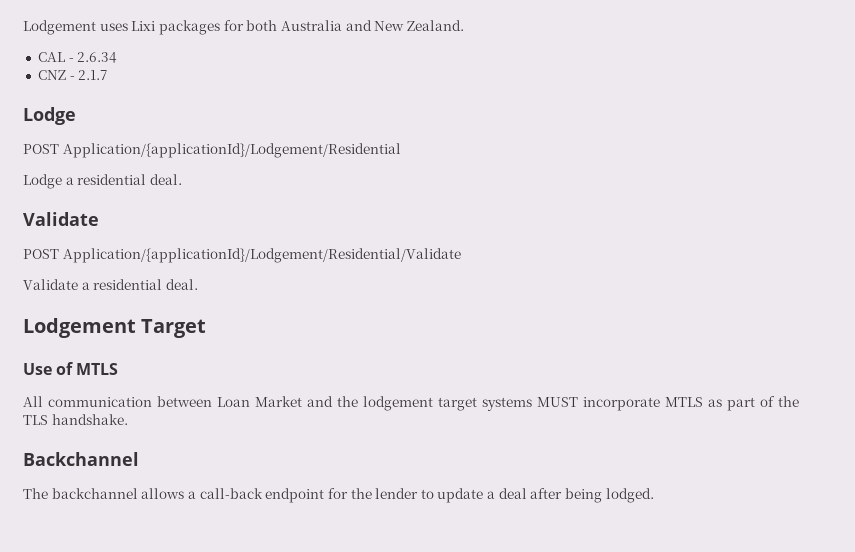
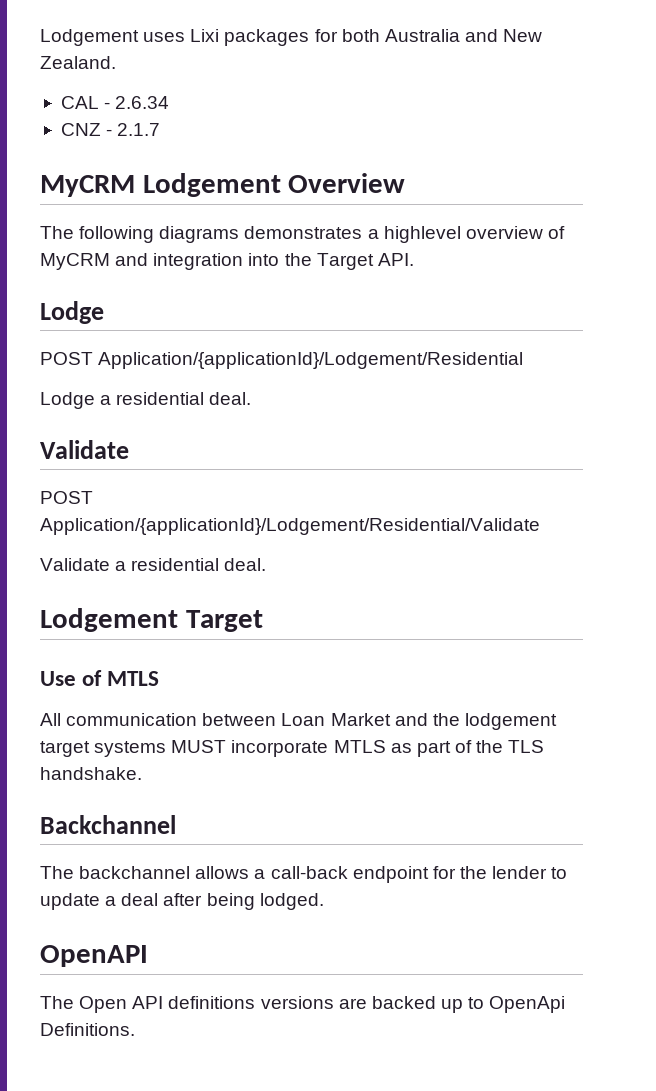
+ MyCRM Lodgement Overview
+ The following diagrams demonstrates a highlevel overview of MyCRM and integration into the Target API.
+ OpenAPI
+ The Open API definitions versions are backed up to OpenApi Definitions.

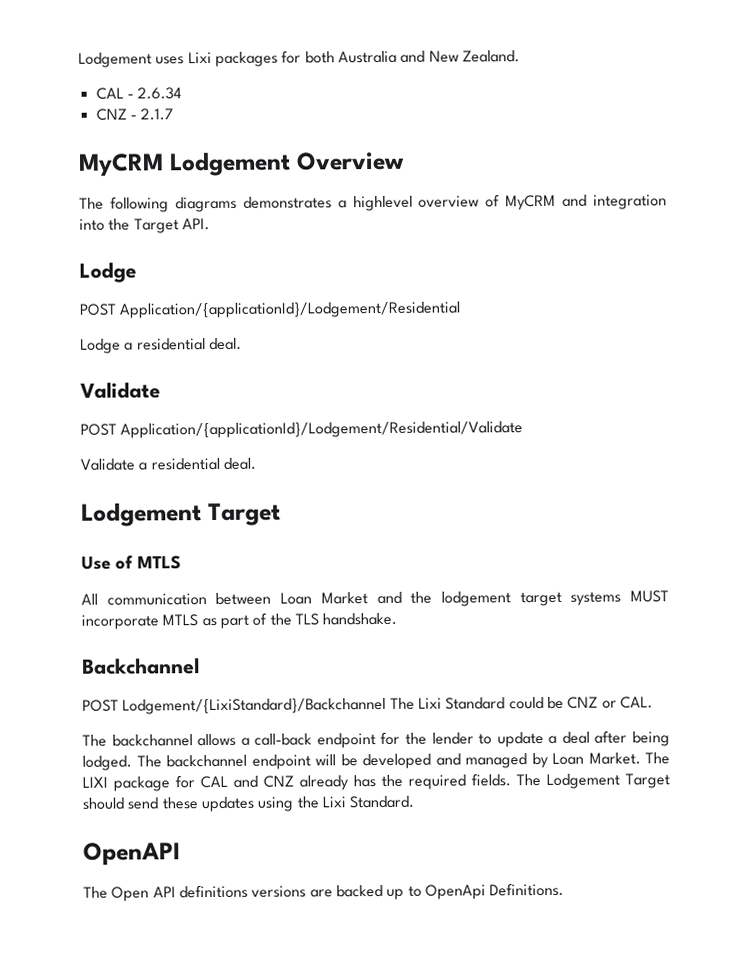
+ POST Lodgement/{LixiStandard}/Backchannel The Lixi Standard could be CNZ or CAL.
+ The backchannel endpoint will be developed and managed by Loan Market. The LIXI package for CAL and CNZ already has the required fields. The Lodgement Target should send these updates using the Lixi Standard.

